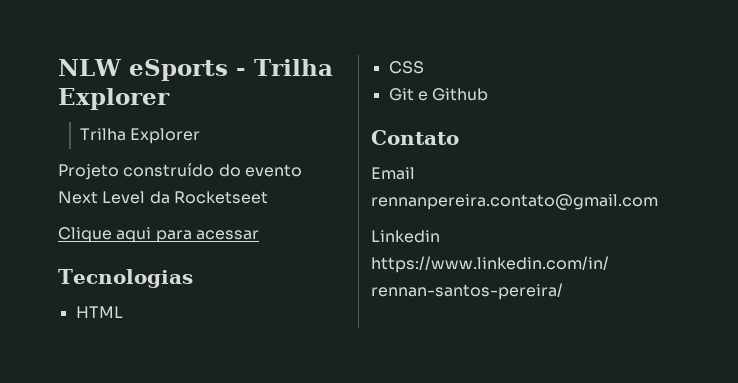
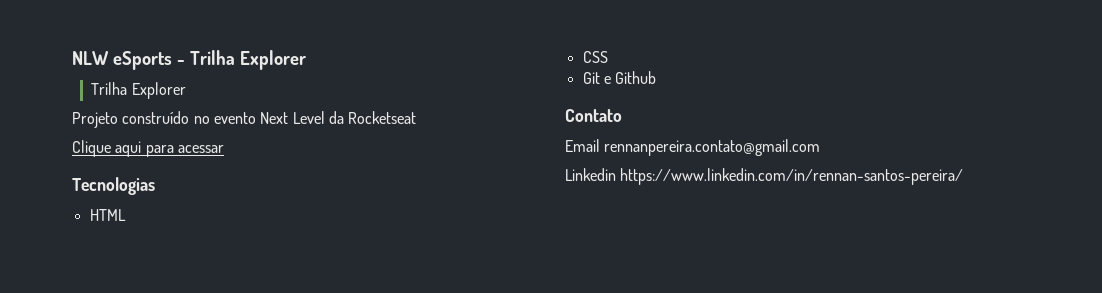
- Projeto construído do evento Next Level da Rocketseet
+ Projeto construído no evento Next Level da Rocketseat

